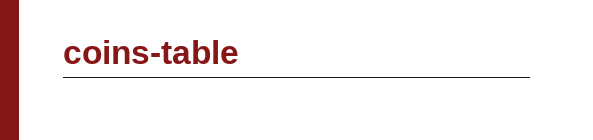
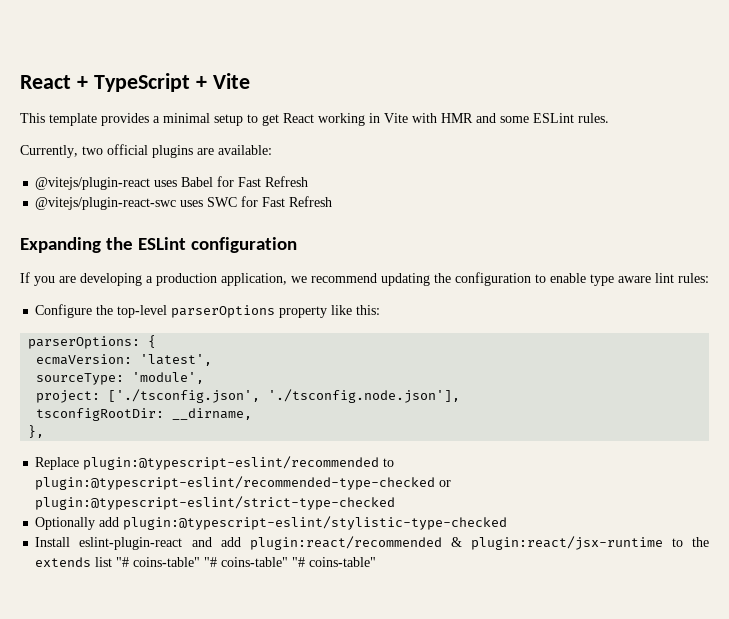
- coins-table
+ React + TypeScript + Vite
+ This template provides a minimal setup to get React working in Vite with HMR and some ESLint rules.
+ Currently, two official plugins are available:
+ @vitejs/plugin-react uses Babel for Fast Refresh
+ @vitejs/plugin-react-swc uses SWC for Fast Refresh
+ Expanding the ESLint configuration
+ If you are developing a production application, we recommend updating the configuration to enable type aware lint rules:
+ Configure the top-level parserOptions property like this:
+ parserOptions: {
+ ecmaVersion: 'latest',
+ sourceType: 'module',
+ project: ['./tsconfig.json', './tsconfig.node.json'],
+ tsconfigRootDir: __dirname,
+ },
+ Replace plugin:@typescript-eslint/recommended to plugin:@typescript-eslint/recommended-type-checked or plugin:@typescript-eslint/strict-type-checked
+ Optionally add plugin:@typescript-eslint/stylistic-type-checked
+ Install eslint-plugin-react and add plugin:react/recommended & plugin:react/jsx-runtime to the extends list "# coins-table" "# coins-table" "# coins-table"

